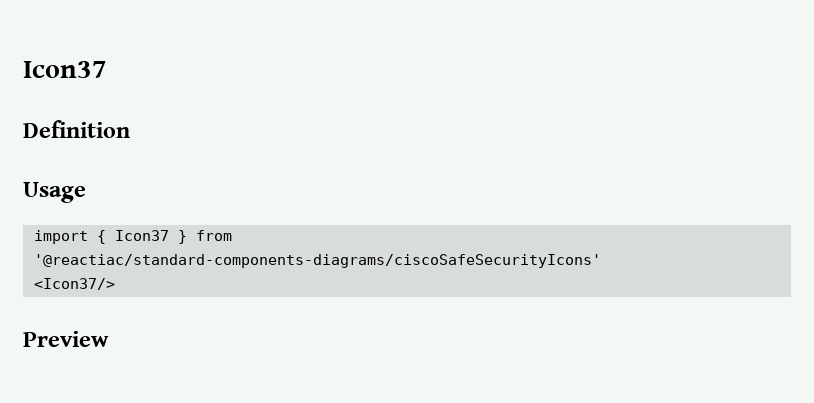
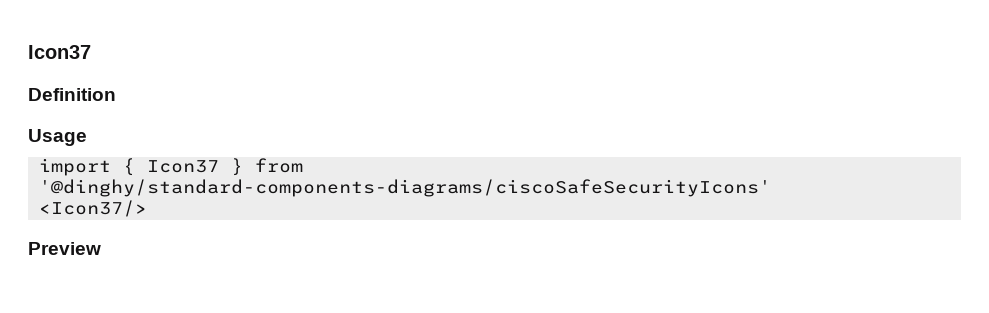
- import { Icon37 } from '@reactiac/standard-components-diagrams/ciscoSafeSecurityIcons'
+ import { Icon37 } from '@dinghy/standard-components-diagrams/ciscoSafeSecurityIcons'

